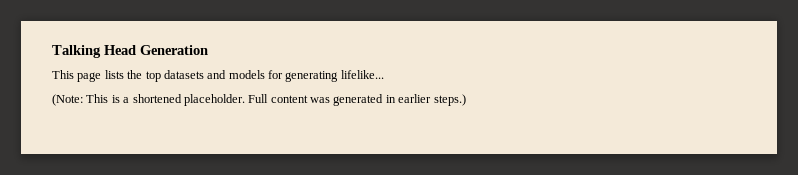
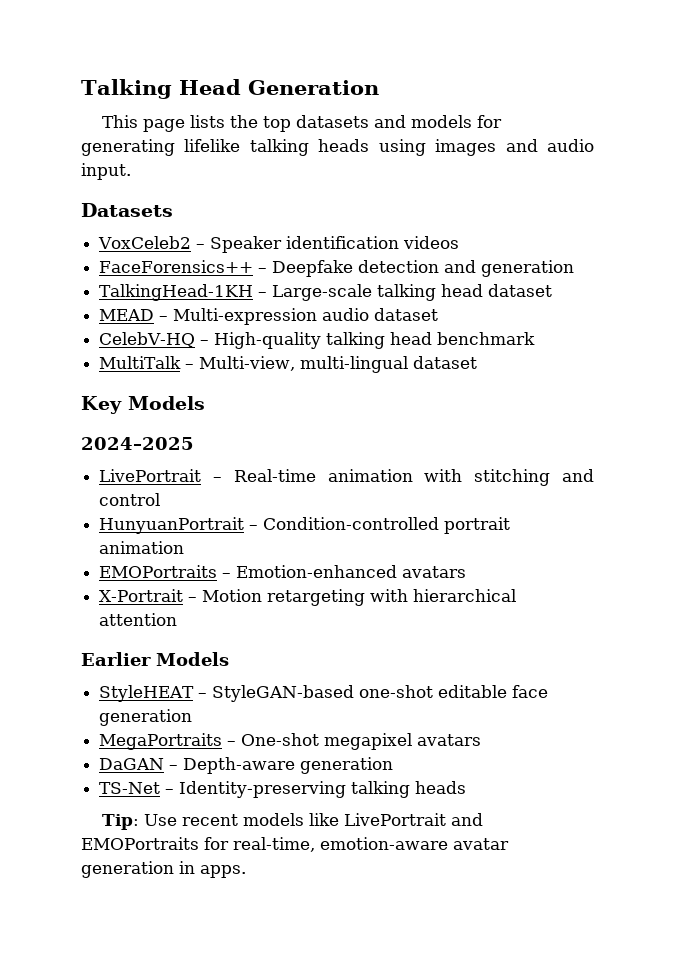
- This page lists the top datasets and models for generating lifelike...
- (Note: This is a shortened placeholder. Full content was generated in earlier steps.)
+ This page lists the top datasets and models for generating lifelike talking heads using images and audio input.
+ Datasets
+ VoxCeleb2 – Speaker identification videos
+ FaceForensics++ – Deepfake detection and generation
+ TalkingHead-1KH – Large-scale talking head dataset
+ MEAD – Multi-expression audio dataset
+ CelebV-HQ – High-quality talking head benchmark
+ MultiTalk – Multi-view, multi-lingual dataset
+ Key Models
+ 2024–2025
+ LivePortrait – Real-time animation with stitching and control
+ HunyuanPortrait – Condition-controlled portrait animation
+ EMOPortraits – Emotion-enhanced avatars
+ X-Portrait – Motion retargeting with hierarchical attention
+ Earlier Models
+ StyleHEAT – StyleGAN-based one-shot editable face generation
+ MegaPortraits – One-shot megapixel avatars
+ DaGAN – Depth-aware generation
+ TS-Net – Identity-preserving talking heads
+ Tip: Use recent models like LivePortrait and EMOPortraits for real-time, emotion-aware avatar generation in apps.

